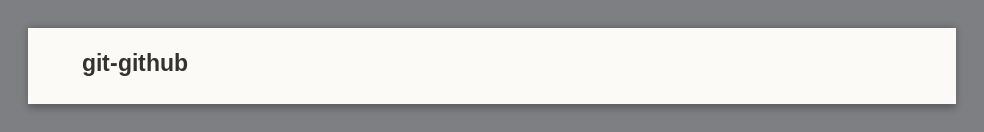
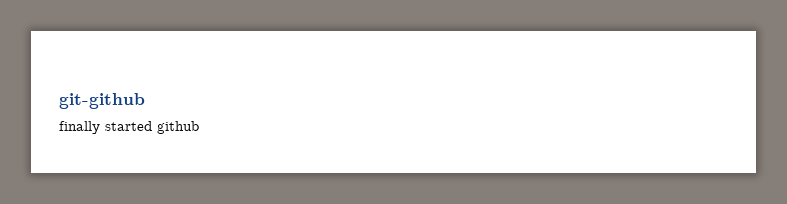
+ finally started github

